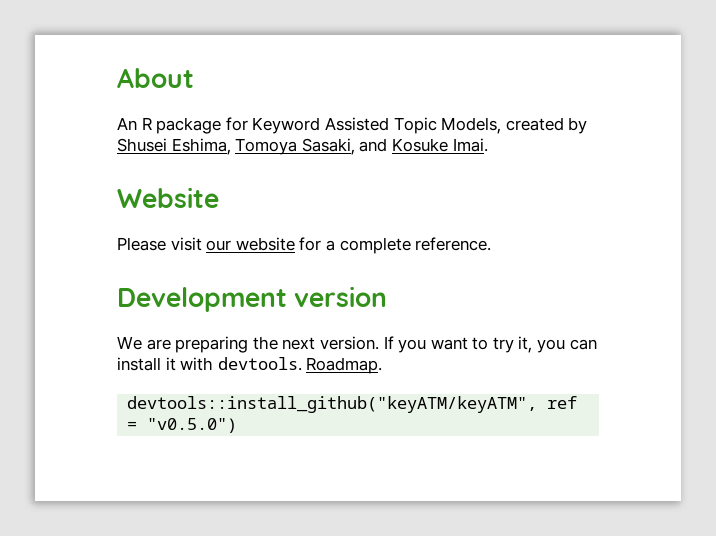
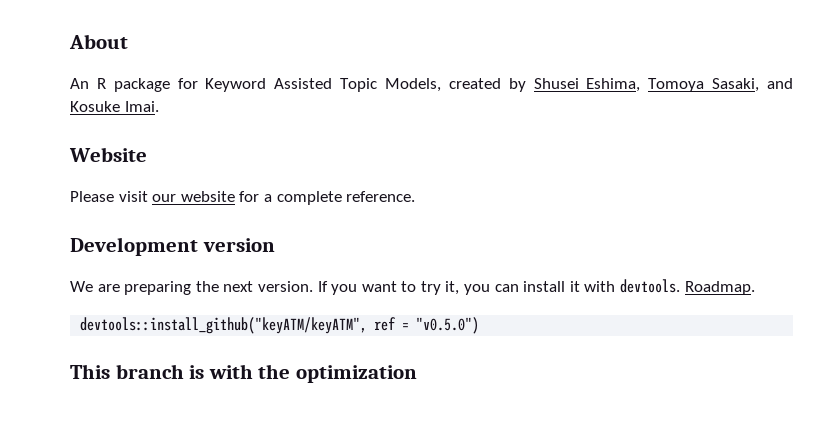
+ This branch is with the optimization

